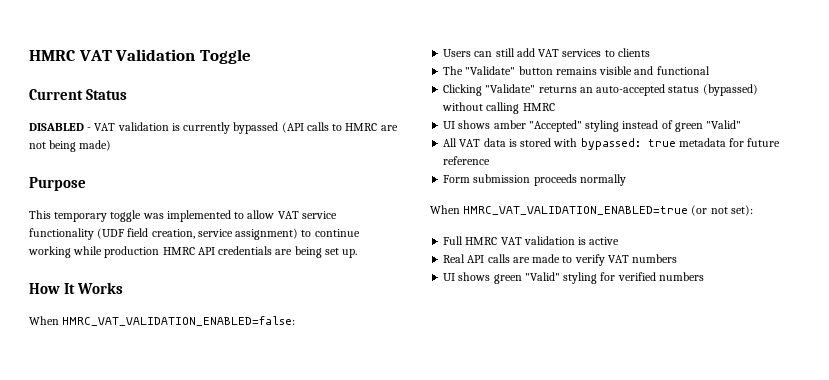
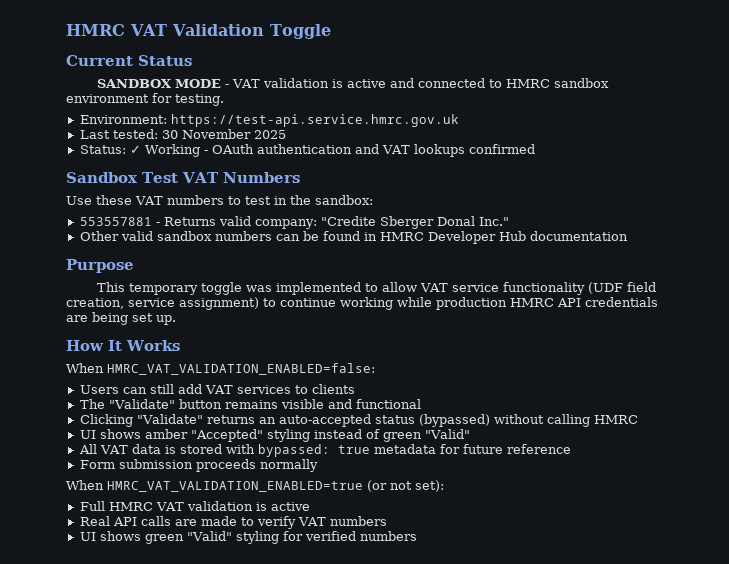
- DISABLED - VAT validation is currently bypassed (API calls to HMRC are not being made)
+ SANDBOX MODE - VAT validation is active and connected to HMRC sandbox environment for testing.
+ Environment: https://test-api.service.hmrc.gov.uk
+ Last tested: 30 November 2025
+ Status: ✓ Working - OAuth authentication and VAT lookups confirmed
+ Sandbox Test VAT Numbers
+ Use these VAT numbers to test in the sandbox:
+ 553557881 - Returns valid company: "Credite Sberger Donal Inc."
+ Other valid sandbox numbers can be found in HMRC Developer Hub documentation

